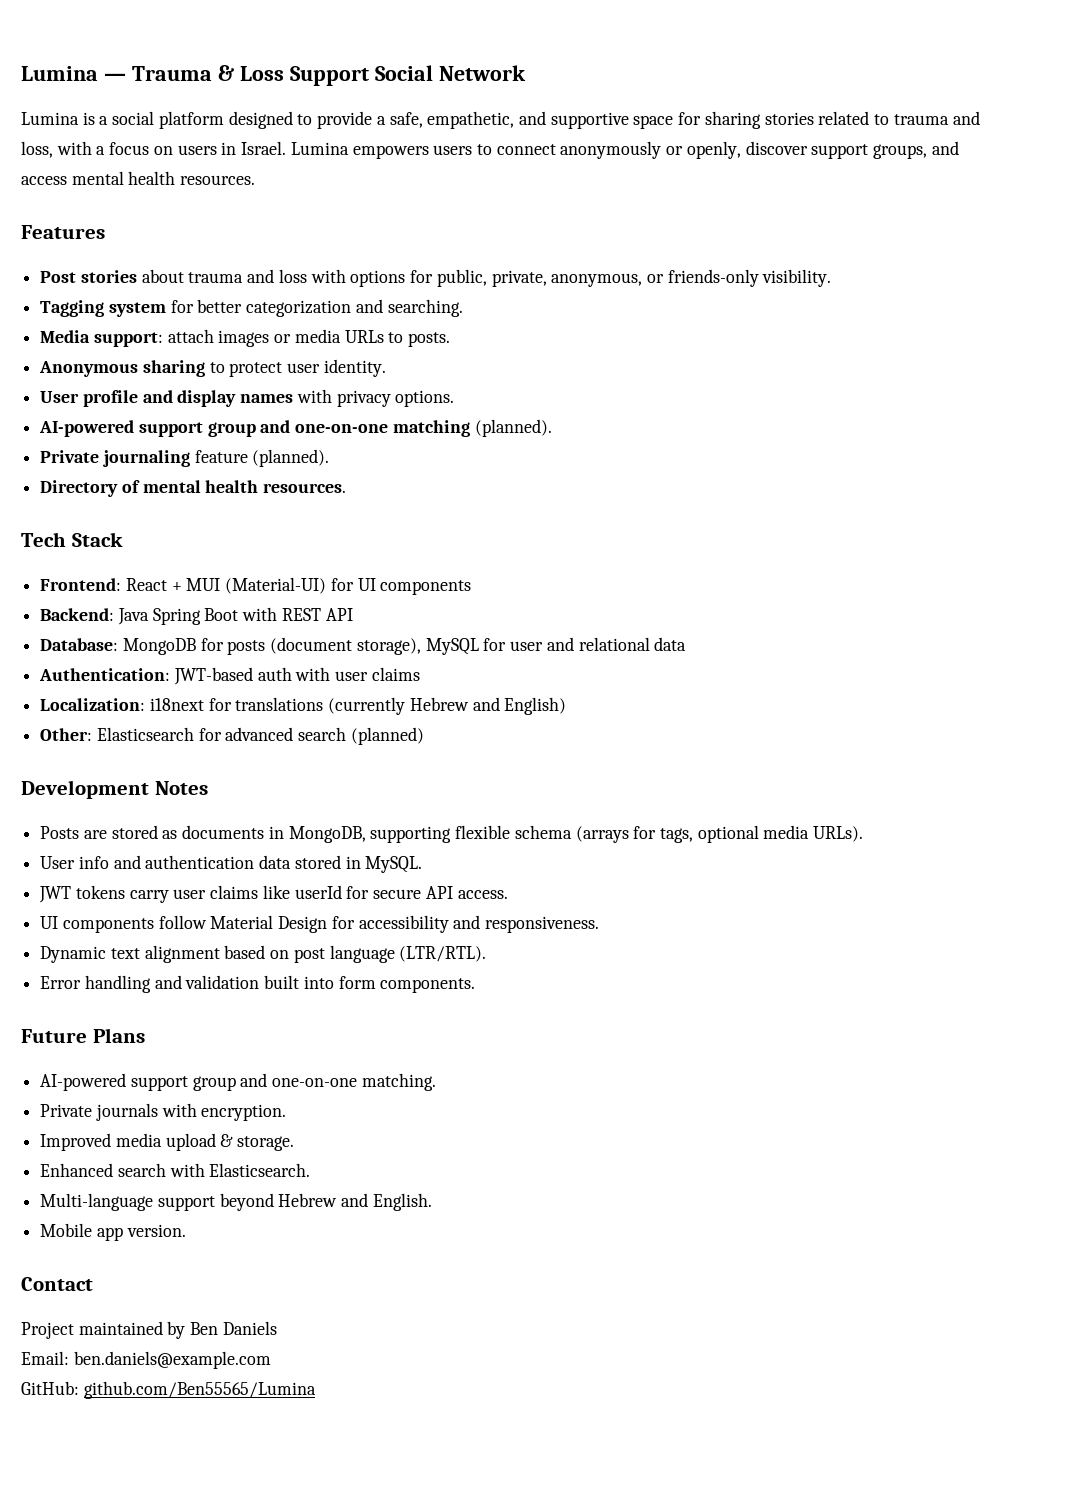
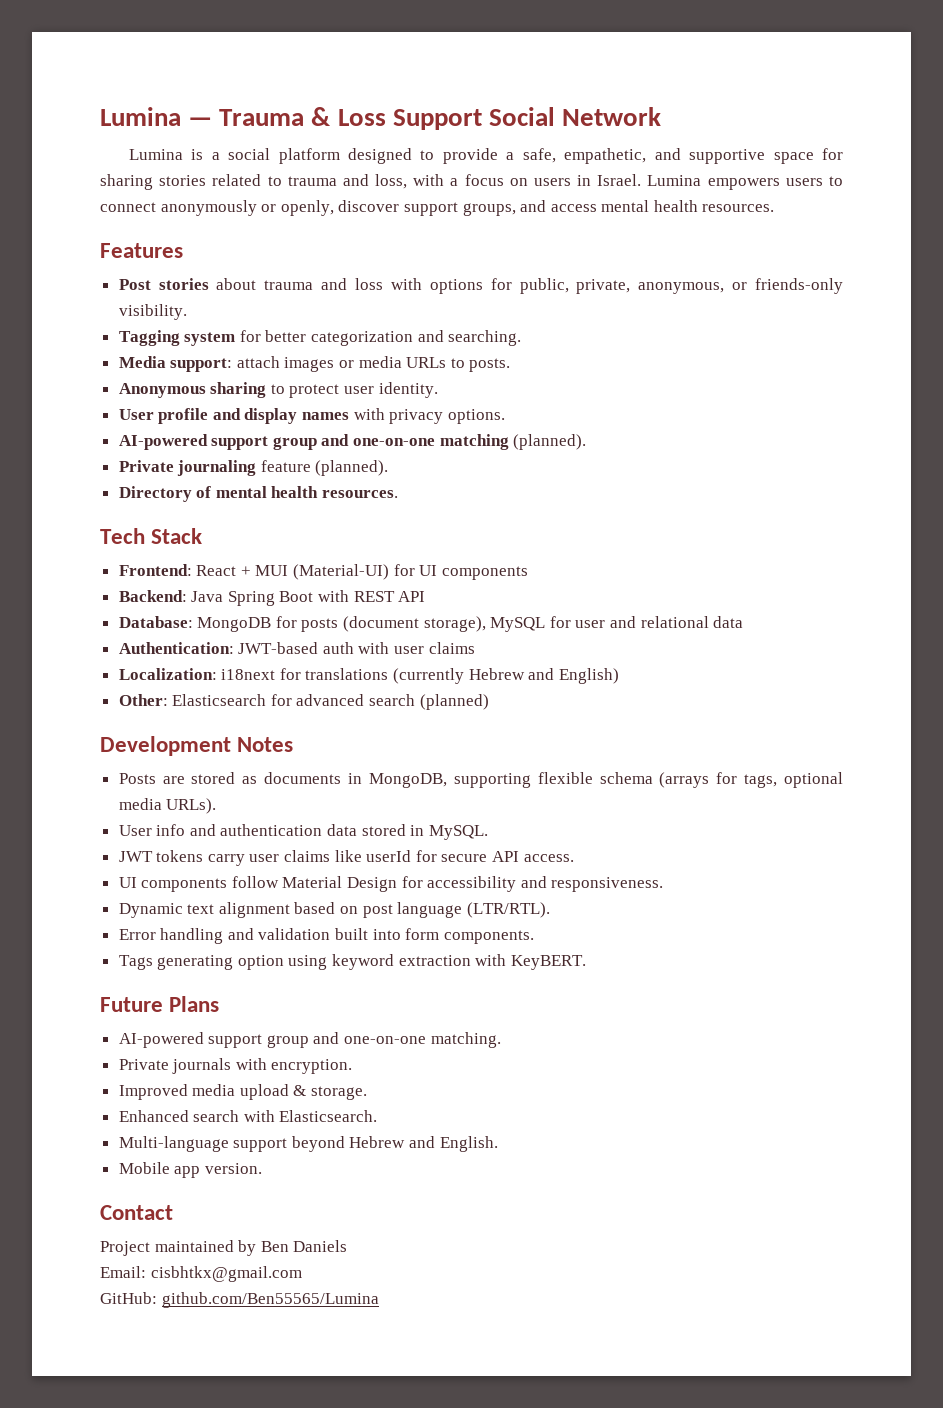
+ Tags generating option using keyword extraction with KeyBERT.
- Email: ben.daniels@example.com
+ Email: cisbhtkx@gmail.com

